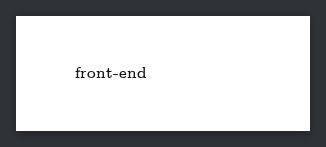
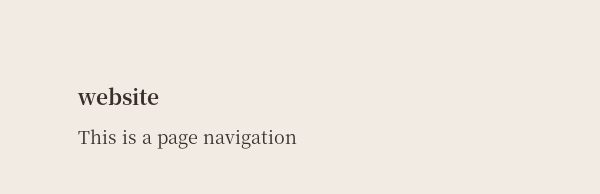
- front-end
+ website
+ This is a page navigation

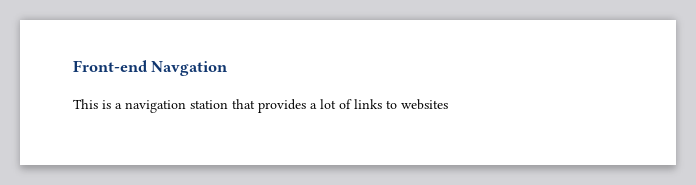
- website
+ Front-end Navgation
- This is a page navigation
+ This is a navigation station that provides a lot of links to websites

